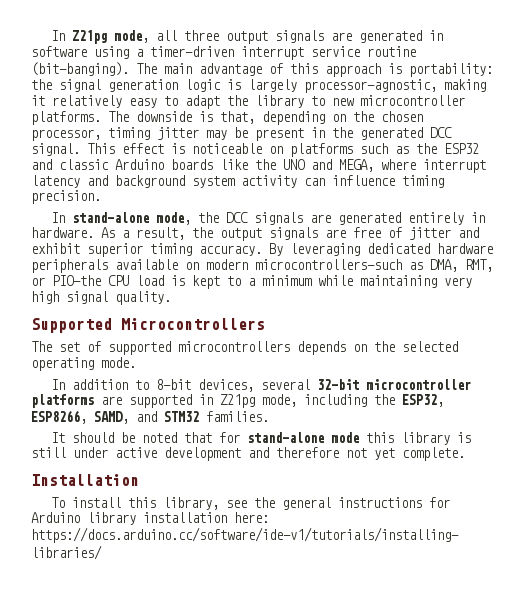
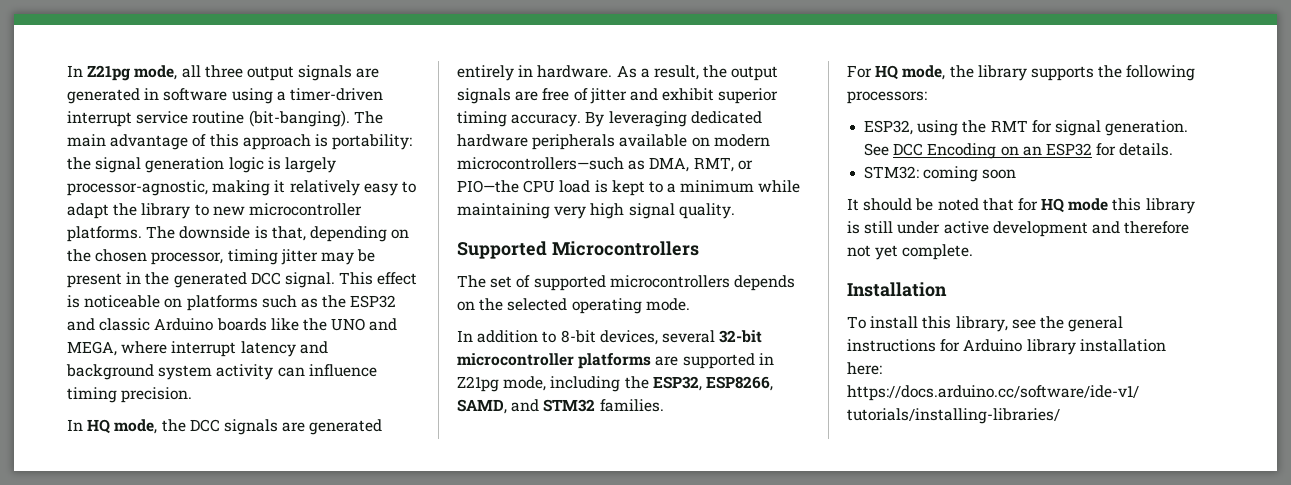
- In stand-alone mode, the DCC signals are generated entirely in hardware.
+ In HQ mode, the DCC signals are generated entirely in hardware.
+ For HQ mode, the library supports the following processors:
+ ESP32, using the RMT for signal generation. See DCC Encoding on an ESP32 for details.
+ STM32: coming soon
- It should be noted that for stand-alone mode this library is still under active development and therefore not yet complete.
+ It should be noted that for HQ mode this library is still under active development and therefore not yet complete.

